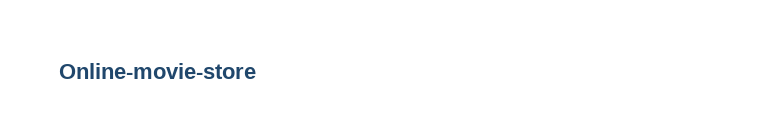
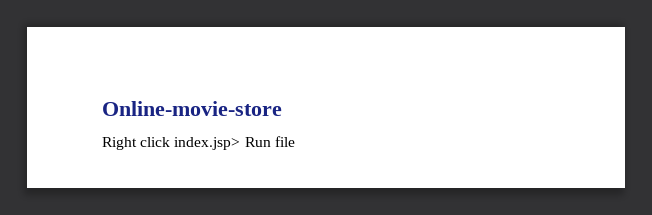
+ Right click index.jsp> Run file

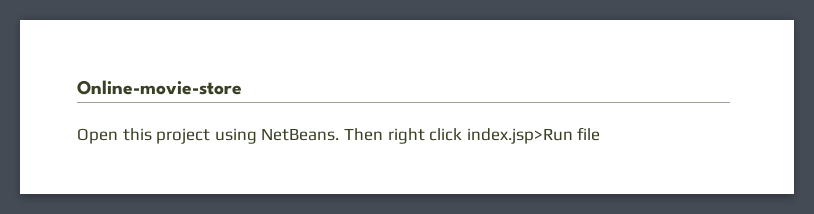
- Right click index.jsp> Run file
+ Open this project using NetBeans. Then right click index.jsp>Run file

